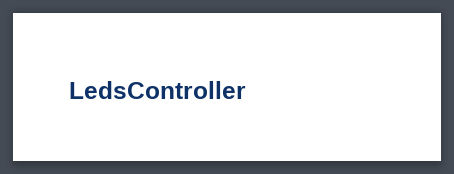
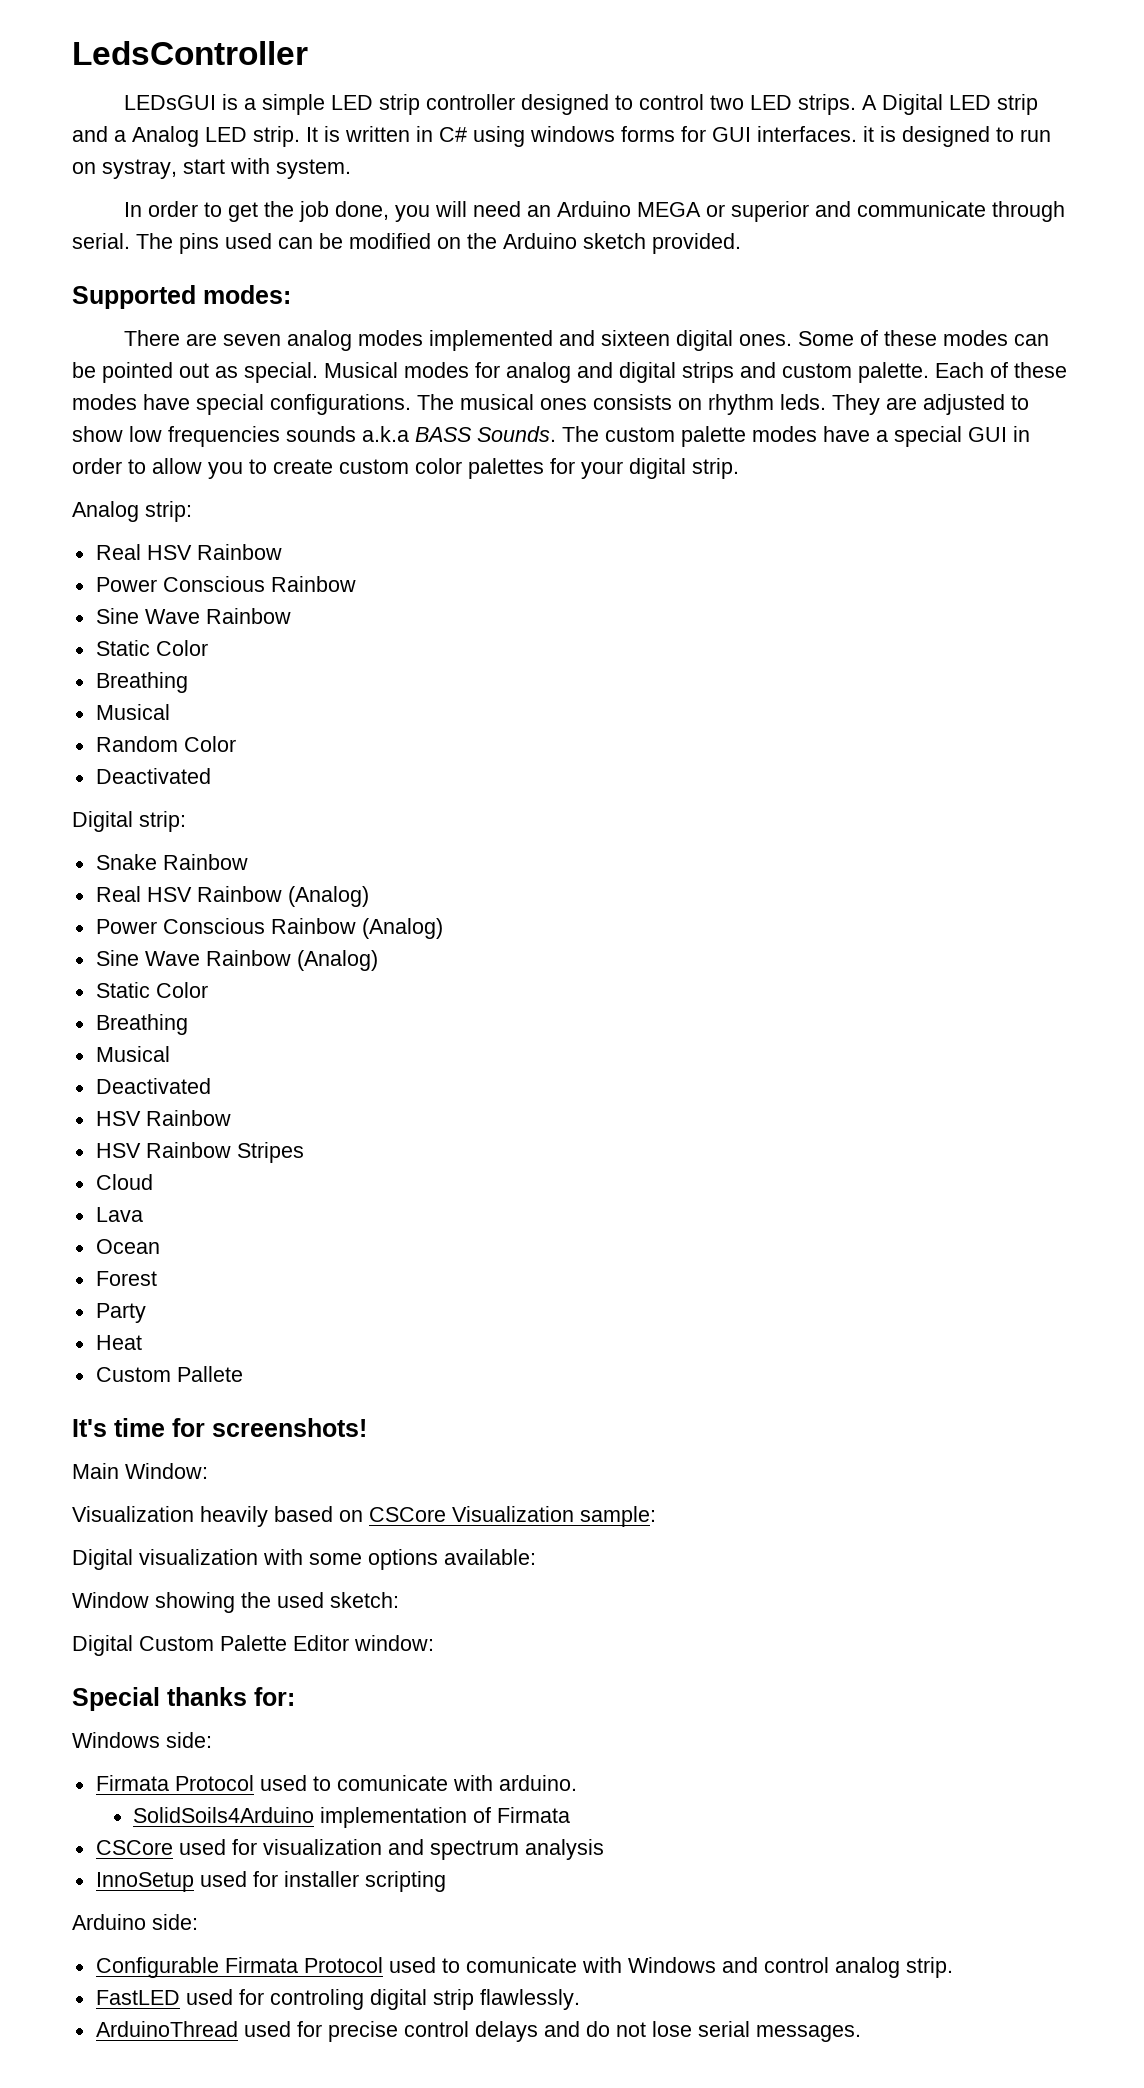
+ LEDsGUI is a simple LED strip controller designed to control two LED strips. A Digital LED strip and a Analog LED strip. It is written in C# using windows forms for GUI interfaces. it is designed to run on systray, start with system.
+ In order to get the job done, you will need an Arduino MEGA or superior and communicate through serial. The pins used can be modified on the Arduino sketch provided.
+ Supported modes:
+ There are seven analog modes implemented and sixteen digital ones. Some of these modes can be pointed out as special. Musical modes for analog and digital strips and custom palette. Each of these modes have special configurations. The musical ones consists on rhythm leds. They are adjusted to show low frequencies sounds a.k.a BASS Sounds. The custom palette modes have a special GUI in order to allow you to create custom color palettes for your digital strip.
+ Analog strip:
+ Real HSV Rainbow
+ Power Conscious Rainbow
+ Sine Wave Rainbow
+ Static Color
+ Breathing
+ Musical
+ Random Color
+ Deactivated
+ Digital strip:
+ Snake Rainbow
+ Real HSV Rainbow (Analog)
+ Power Conscious Rainbow (Analog)
+ Sine Wave Rainbow (Analog)
+ Static Color
+ Breathing
+ Musical
+ Deactivated
+ HSV Rainbow
+ HSV Rainbow Stripes
+ Cloud
+ Lava
+ Ocean
+ Forest
+ Party
+ Heat
+ Custom Pallete
+ It's time for screenshots!
+ Main Window:
+ Visualization heavily based on CSCore Visualization sample:
+ Digital visualization with some options available:
+ Window showing the used sketch:
+ Digital Custom Palette Editor window:
+ Special thanks for:
+ Windows side:
+ Firmata Protocol used to comunicate with arduino.
+ SolidSoils4Arduino implementation of Firmata
+ CSCore used for visualization and spectrum analysis
+ InnoSetup used for installer scripting
+ Arduino side:
+ Configurable Firmata Protocol used to comunicate with Windows and control analog strip.
+ FastLED used for controling digital strip flawlessly.
+ ArduinoThread used for precise control delays and do not lose serial messages.

